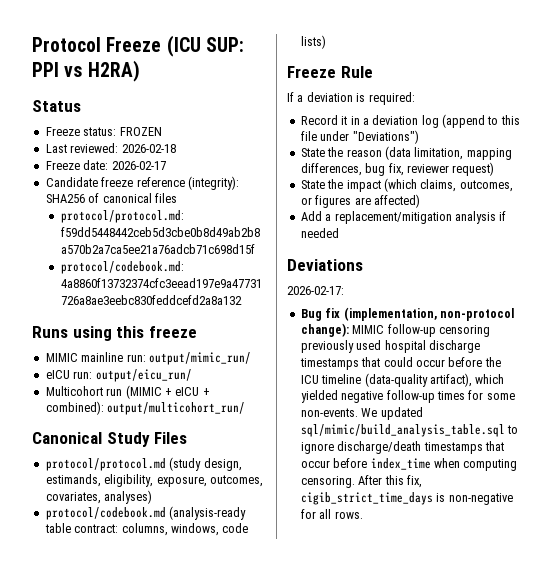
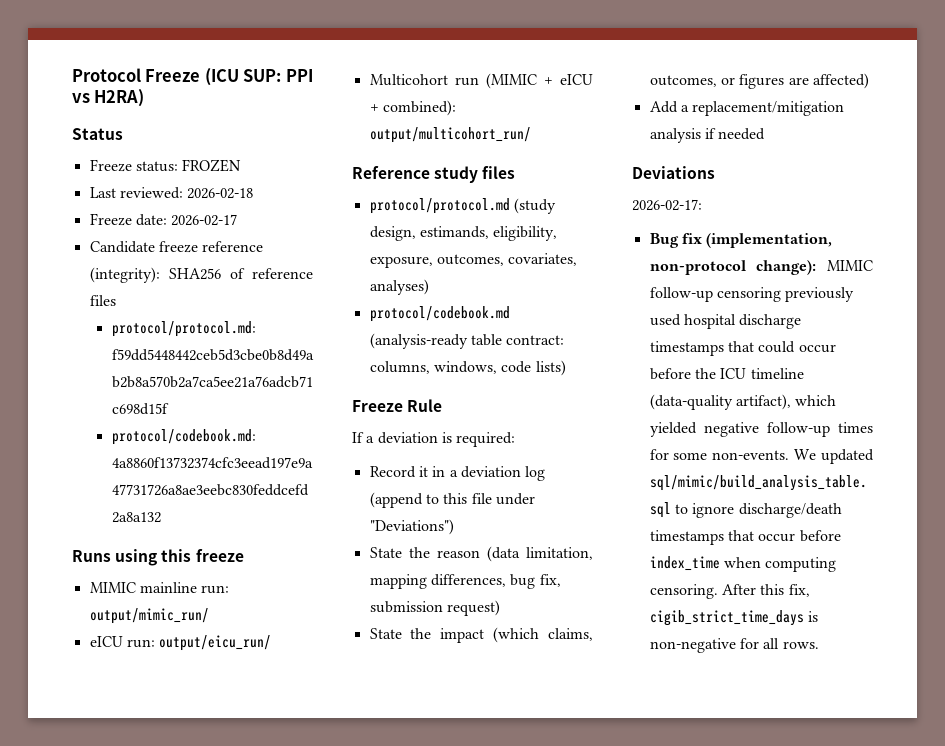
- Candidate freeze reference (integrity): SHA256 of canonical files
+ Candidate freeze reference (integrity): SHA256 of reference files
- Canonical Study Files
+ Reference study files
- State the reason (data limitation, mapping differences, bug fix, reviewer request)
+ State the reason (data limitation, mapping differences, bug fix, submission request)

